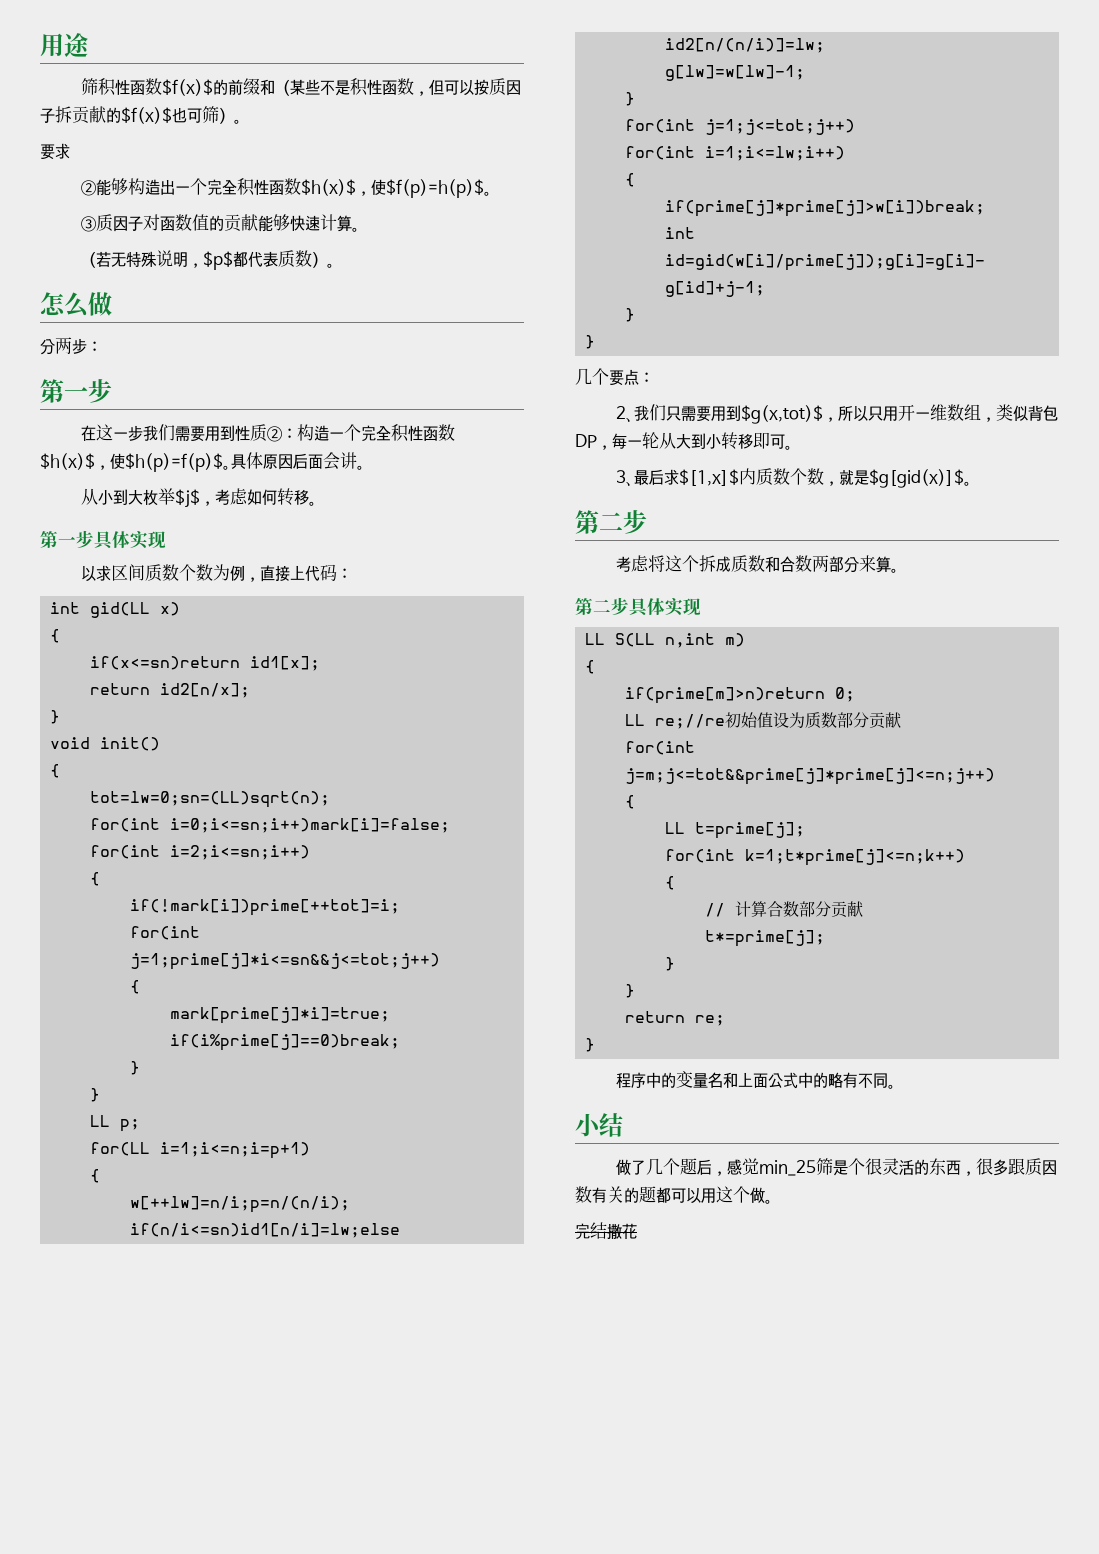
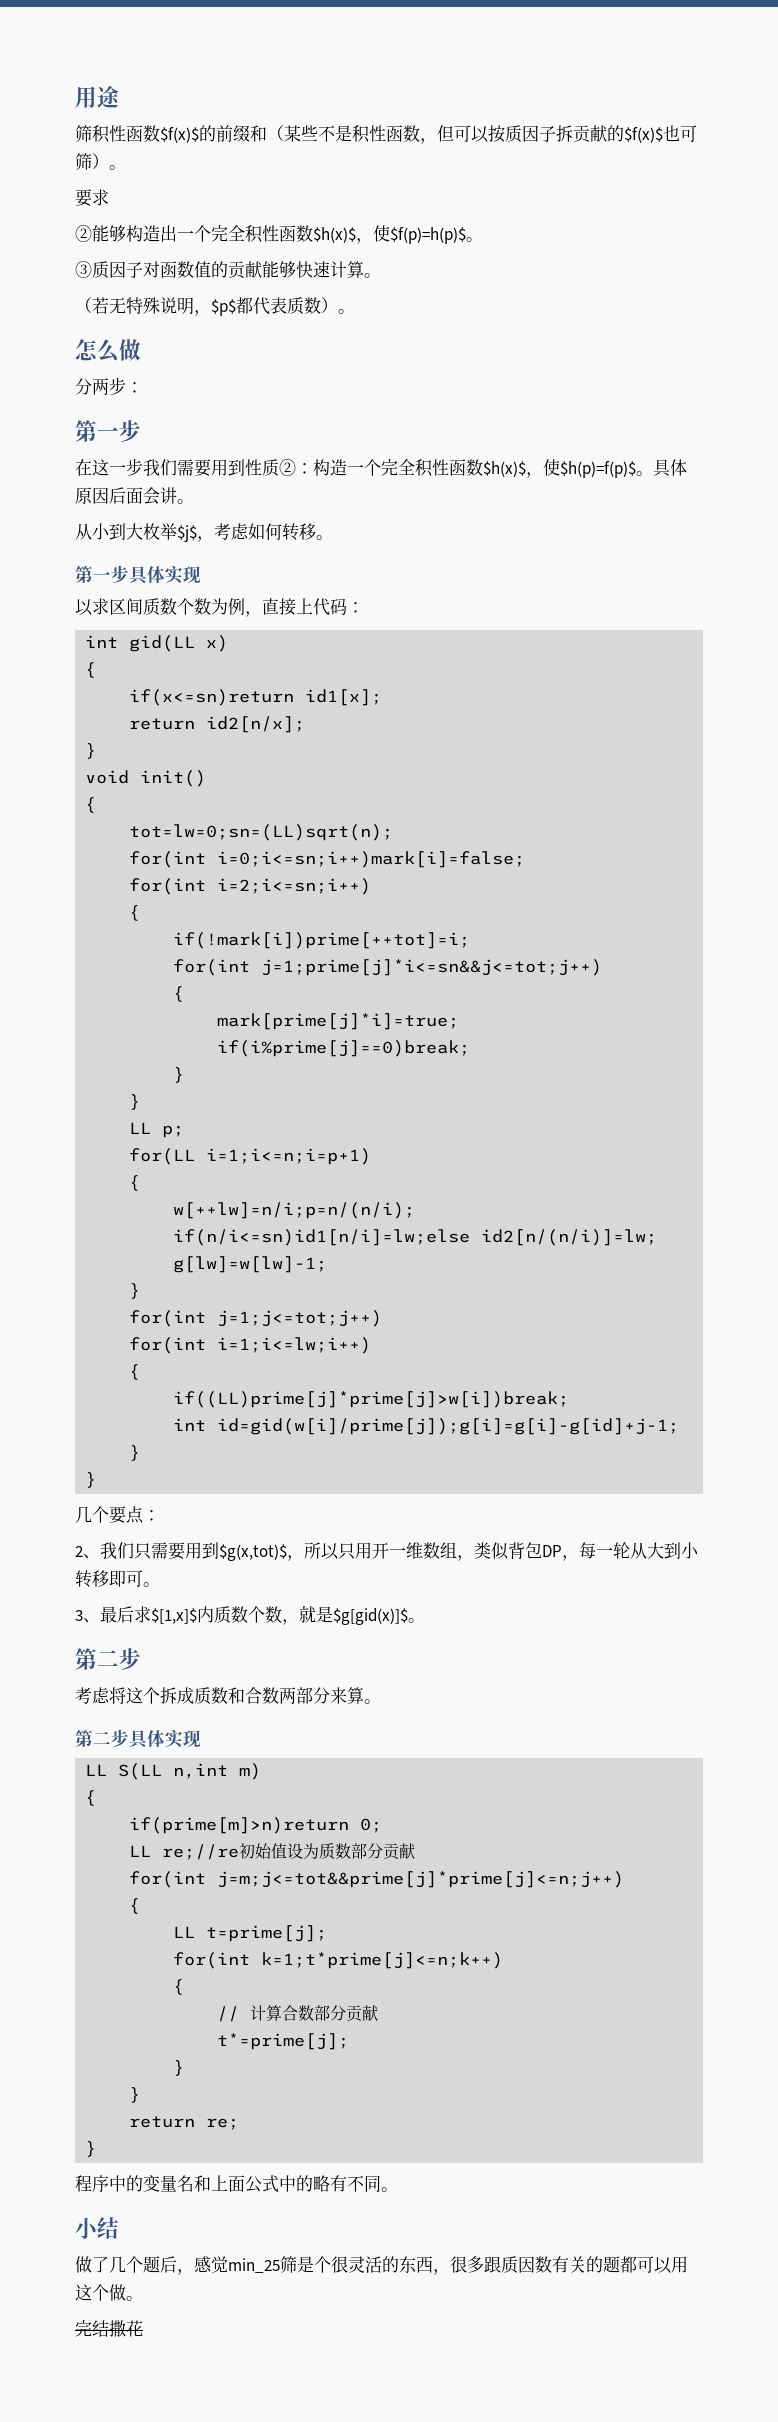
- if(prime[j]*prime[j]>w[i])break;
+ if((LL)prime[j]*prime[j]>w[i])break;

